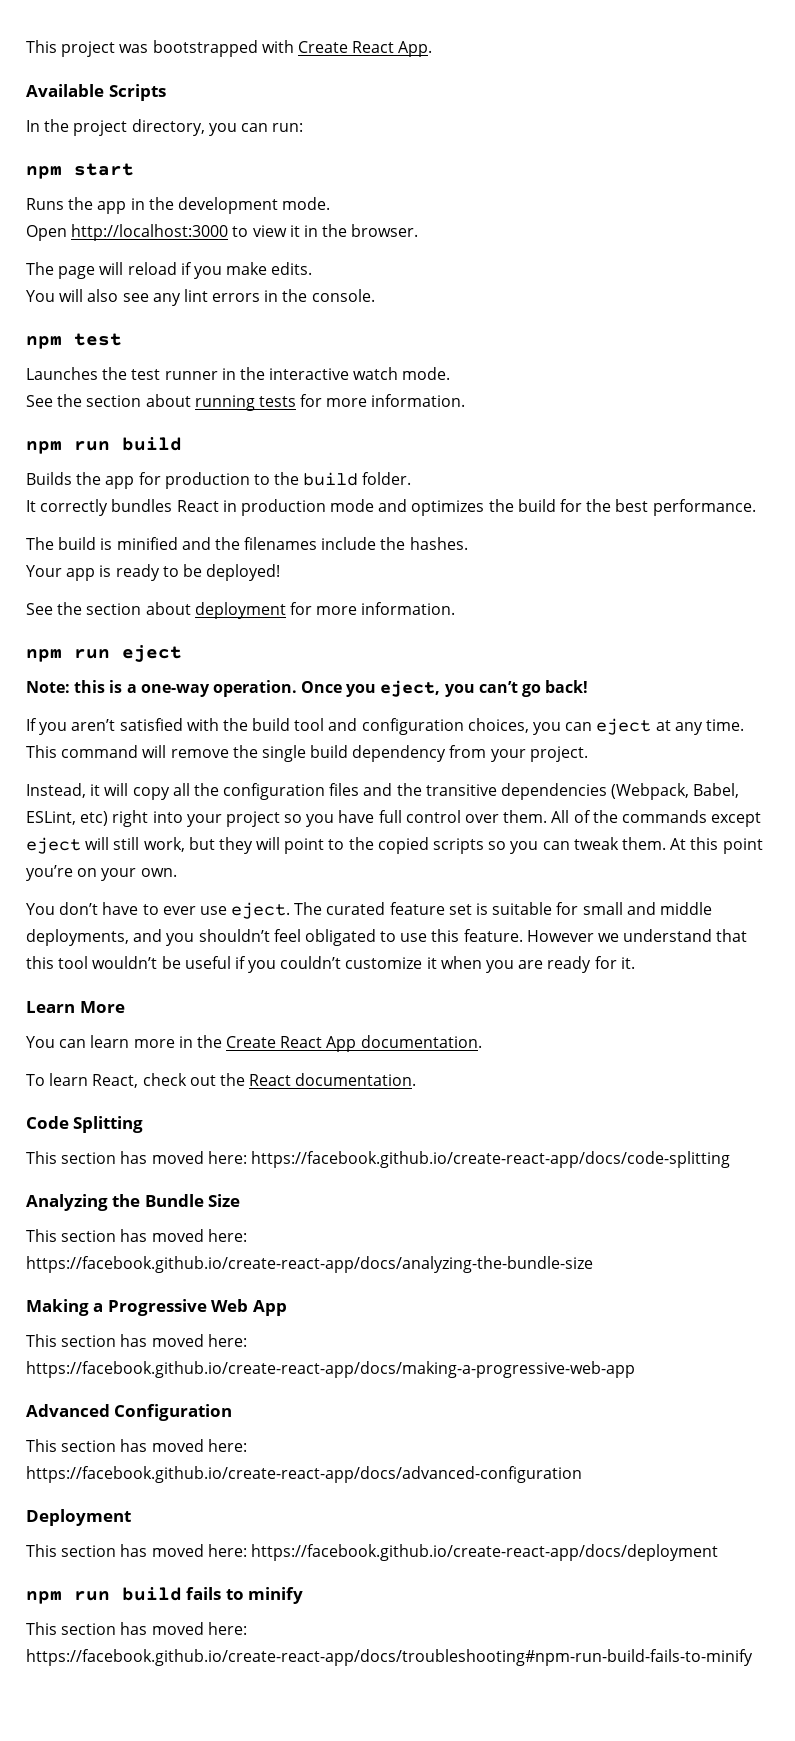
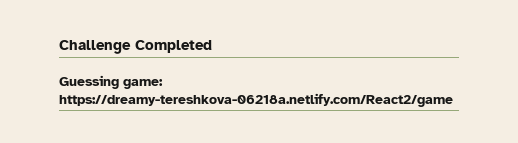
- This project was bootstrapped with Create React App.
- Available Scripts
- In the project directory, you can run:
- npm start
- Runs the app in the development mode.
- Open http://localhost:3000 to view it in the browser.
- The page will reload if you make edits.
- You will also see any lint errors in the console.
- npm test
- Launches the test runner in the interactive watch mode.
- See the section about running tests for more information.
- npm run build
- Builds the app for production to the build folder.
- It correctly bundles React in production mode and optimizes the build for the best performance.
- The build is minified and the filenames include the hashes.
- Your app is ready to be deployed!
- See the section about deployment for more information.
- npm run eject
- Note: this is a one-way operation. Once you eject, you can’t go back!
- If you aren’t satisfied with the build tool and configuration choices, you can eject at any time. This command will remove the single build dependency from your project.
- Instead, it will copy all the configuration files and the transitive dependencies (Webpack, Babel, ESLint, etc) right into your project so you have full control over them. All of the commands except eject will still work, but they will point to the copied scripts so you can tweak them. At this point you’re on your own.
- You don’t have to ever use eject. The curated feature set is suitable for small and middle deployments, and you shouldn’t feel obligated to use this feature. However we understand that this tool wouldn’t be useful if you couldn’t customize it when you are ready for it.
- Learn More
- You can learn more in the Create React App documentation.
- To learn React, check out the React documentation.
- Code Splitting
- This section has moved here: https://facebook.github.io/create-react-app/docs/code-splitting
- Analyzing the Bundle Size
- This section has moved here: https://facebook.github.io/create-react-app/docs/analyzing-the-bundle-size
- Making a Progressive Web App
- This section has moved here: https://facebook.github.io/create-react-app/docs/making-a-progressive-web-app
- Advanced Configuration
- This section has moved here: https://facebook.github.io/create-react-app/docs/advanced-configuration
- Deployment
- This section has moved here: https://facebook.github.io/create-react-app/docs/deployment
- npm run build fails to minify
- This section has moved here: https://facebook.github.io/create-react-app/docs/troubleshooting#npm-run-build-fails-to-minify
+ Challenge Completed
+ Guessing game: https://dreamy-tereshkova-06218a.netlify.com/React2/game

